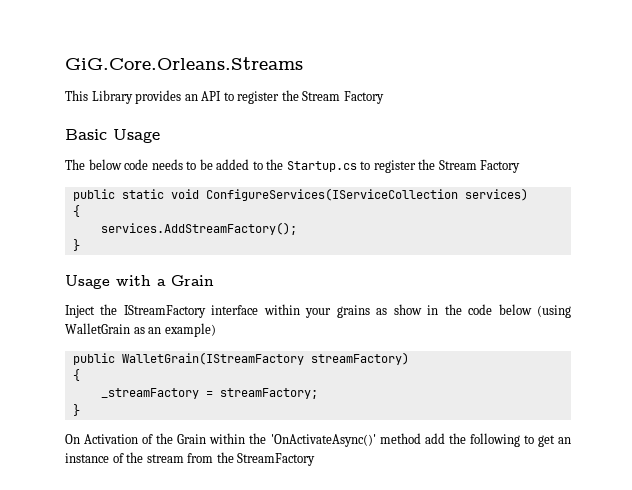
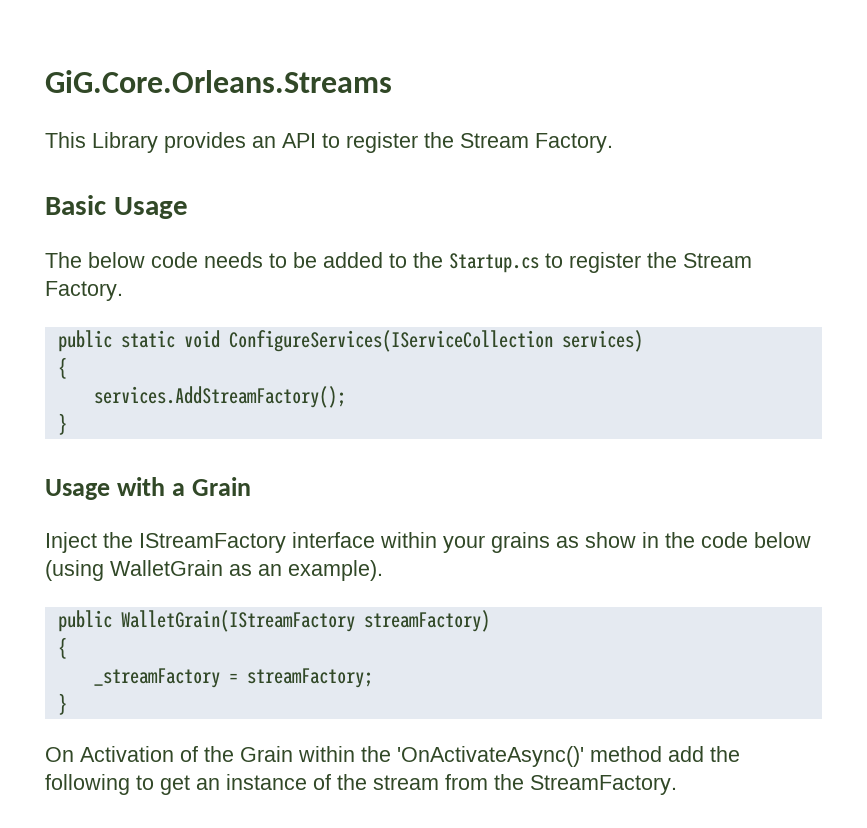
- This Library provides an API to register the Stream Factory
+ This Library provides an API to register the Stream Factory.
- The below code needs to be added to the Startup.cs to register the Stream Factory
+ The below code needs to be added to the Startup.cs to register the Stream Factory.
- Inject the IStreamFactory interface within your grains as show in the code below (using WalletGrain as an example)
+ Inject the IStreamFactory interface within your grains as show in the code below (using WalletGrain as an example).
- On Activation of the Grain within the 'OnActivateAsync()' method add the following to get an instance of the stream from the StreamFactory
+ On Activation of the Grain within the 'OnActivateAsync()' method add the following to get an instance of the stream from the StreamFactory.

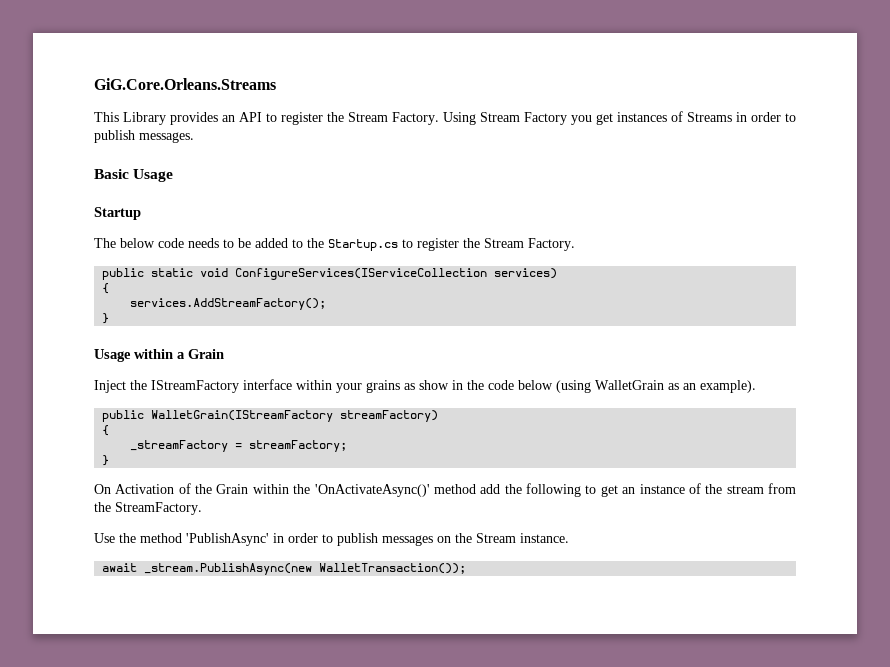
+ Using Stream Factory you get instances of Streams in order to publish messages.
+ Startup
- Usage with a Grain
+ Usage within a Grain
+ Use the method 'PublishAsync' in order to publish messages on the Stream instance.
+ await _stream.PublishAsync(new WalletTransaction());

